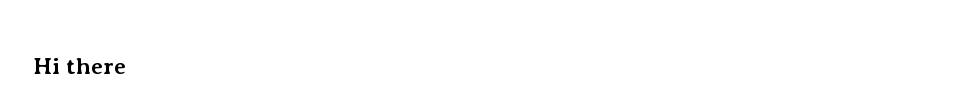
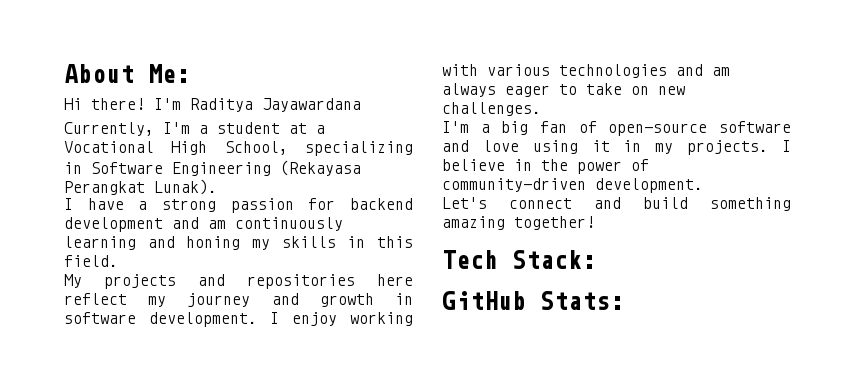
- Hi there
+ About Me:
+ Hi there! I'm Raditya Jayawardana
+ Currently, I'm a student at a Vocational High School, specializing in Software Engineering (Rekayasa Perangkat Lunak).
+ I have a strong passion for backend development and am continuously learning and honing my skills in this field.
+ My projects and repositories here reflect my journey and growth in software development. I enjoy working with various technologies and am always eager to take on new challenges.
+ I'm a big fan of open-source software and love using it in my projects. I believe in the power of community-driven development.
+ Let's connect and build something amazing together!
+ Tech Stack:
+ GitHub Stats:

